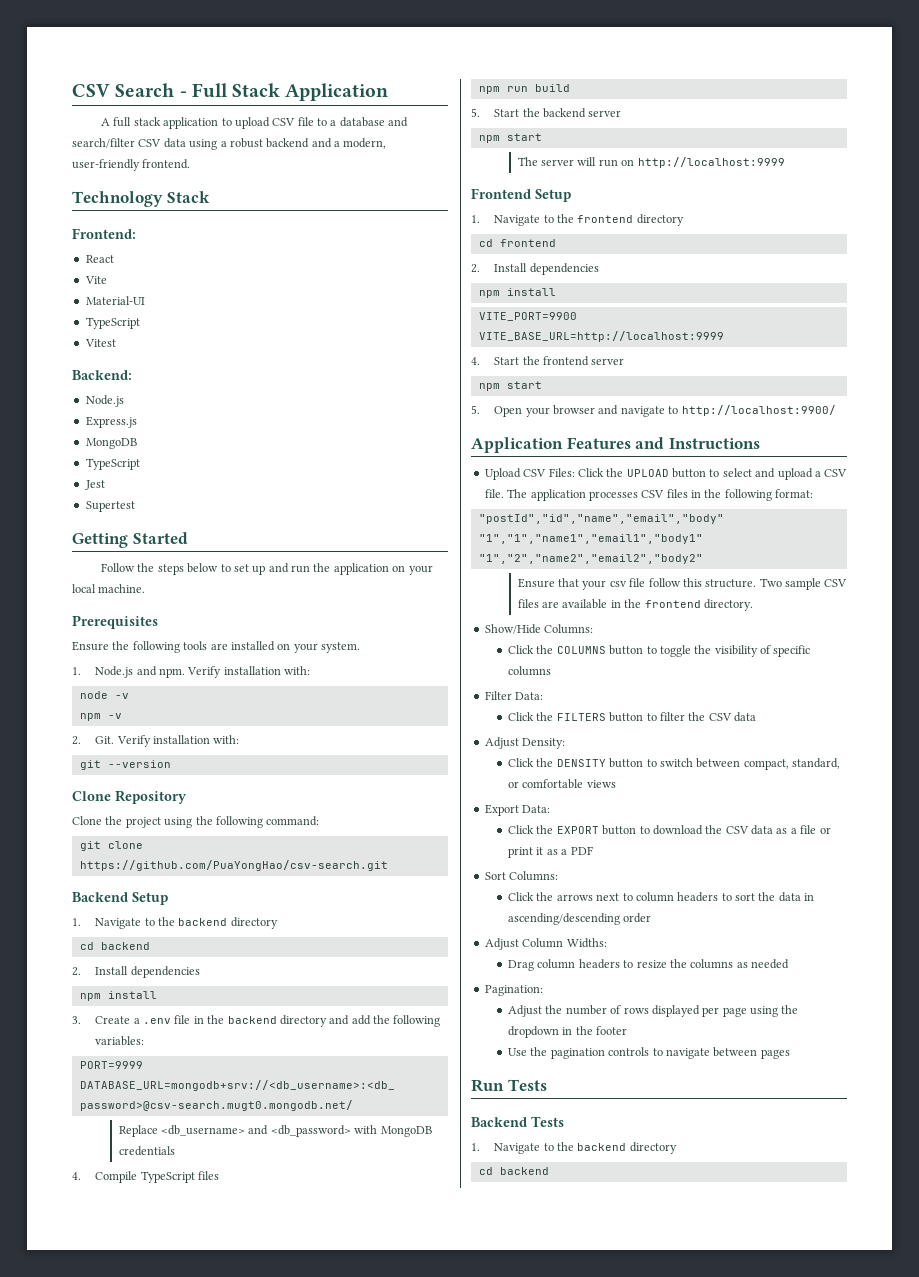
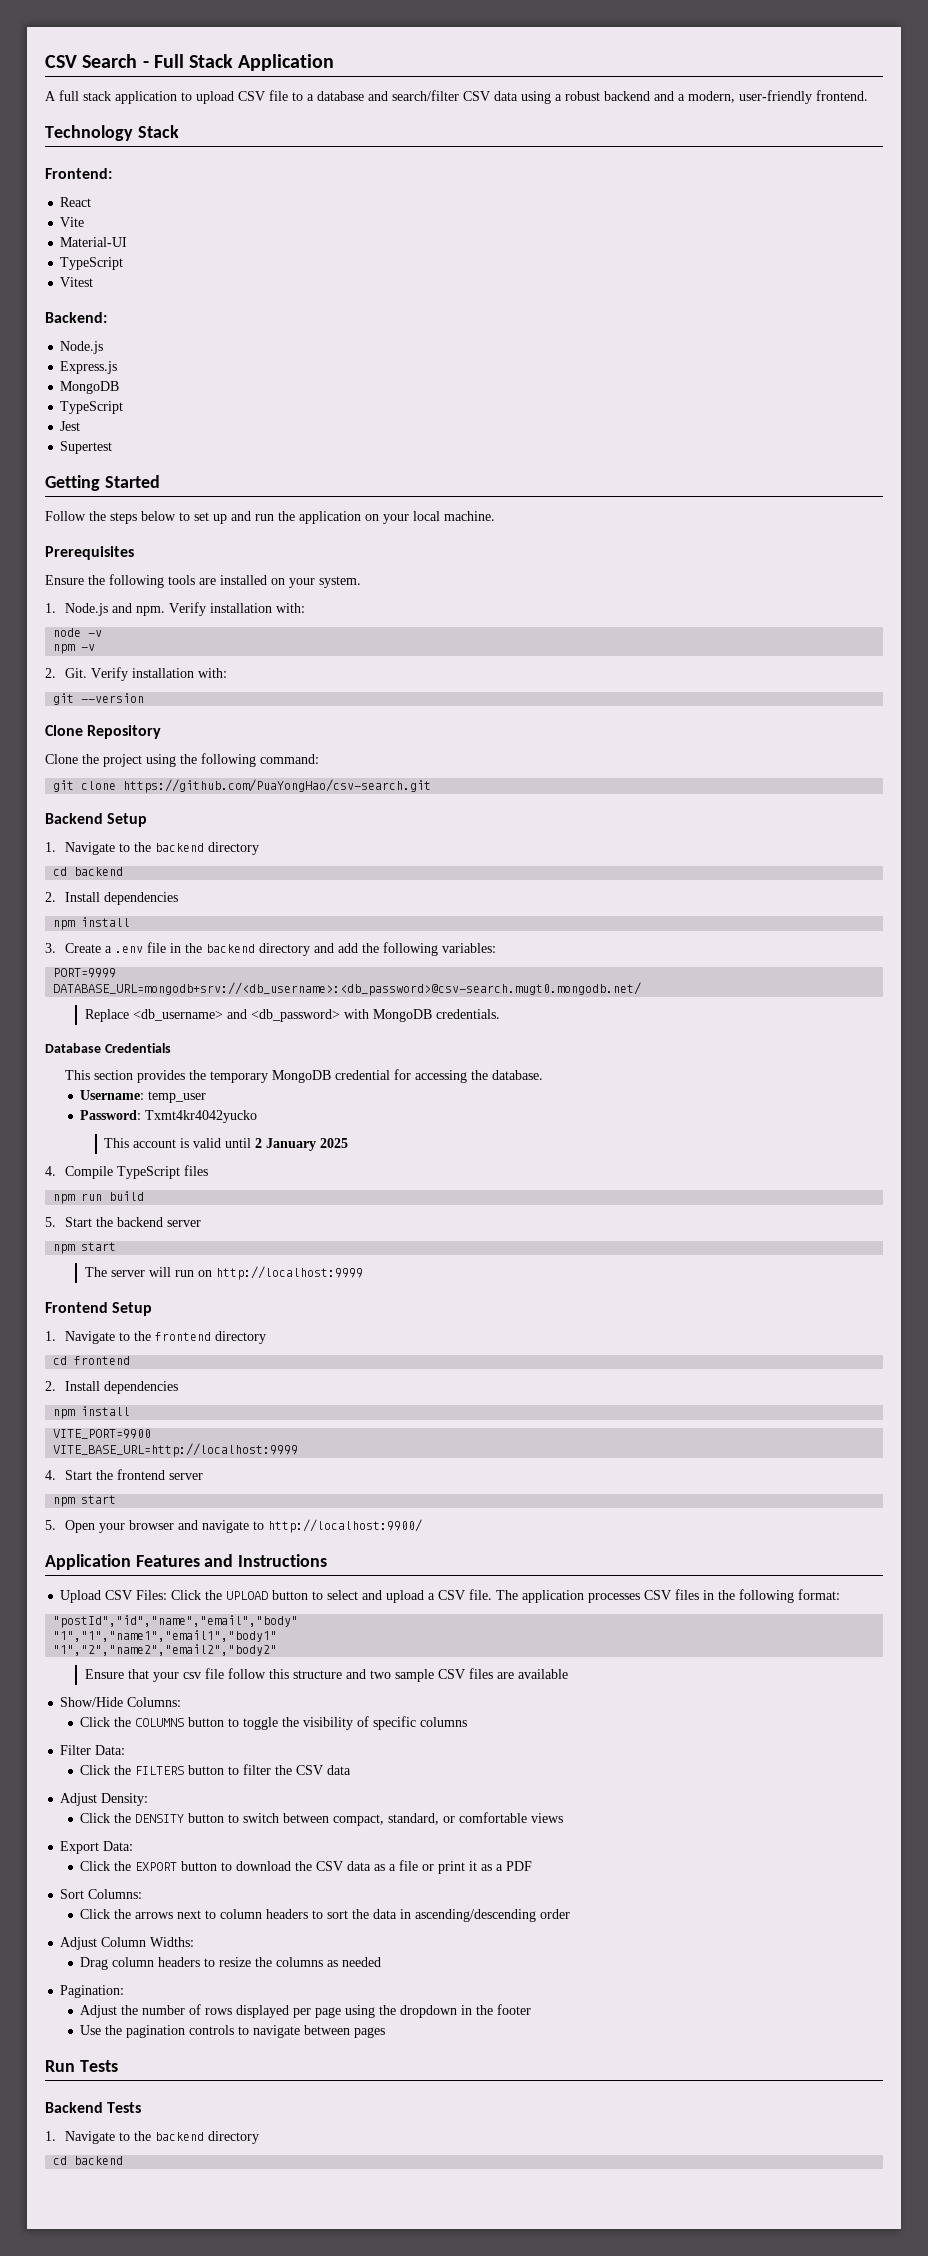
- Replace <db_username> and <db_password> with MongoDB credentials
+ Replace <db_username> and <db_password> with MongoDB credentials.
+ Database Credentials
+ This section provides the temporary MongoDB credential for accessing the database.
+ Username: temp_user
+ Password: Txmt4kr4042yucko
+ This account is valid until 2 January 2025
- Ensure that your csv file follow this structure. Two sample CSV files are available in the frontend directory.
+ Ensure that your csv file follow this structure and two sample CSV files are available

